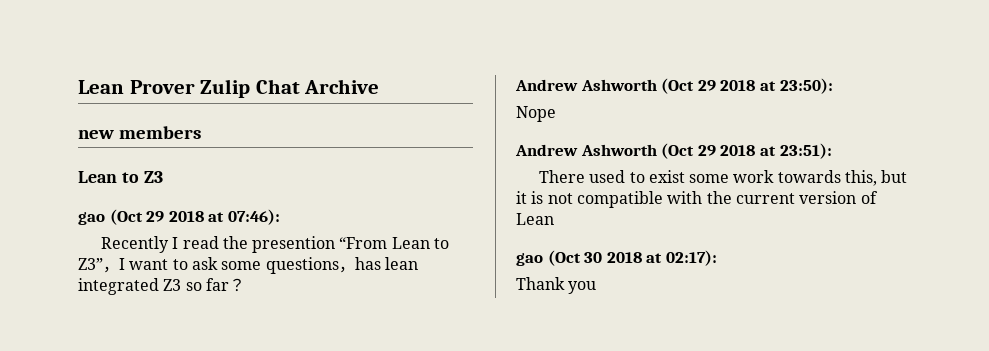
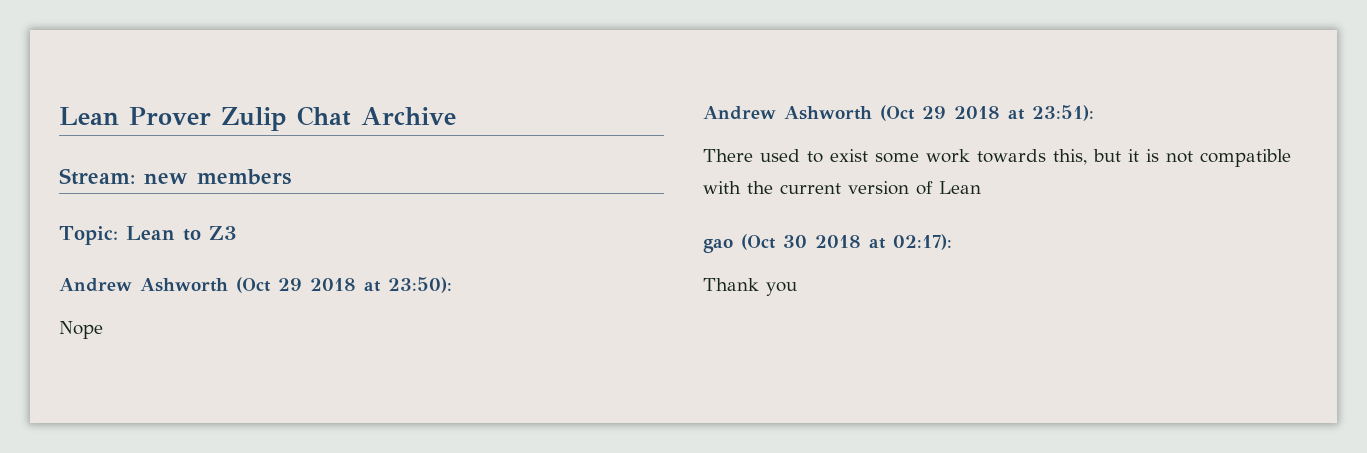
- new members
+ Stream: new members
- Lean to Z3
+ Topic: Lean to Z3
- gao (Oct 29 2018 at 07:46):
- Recently I read the presention “From Lean to Z3”，I want to ask some questions，has lean integrated Z3 so far？

